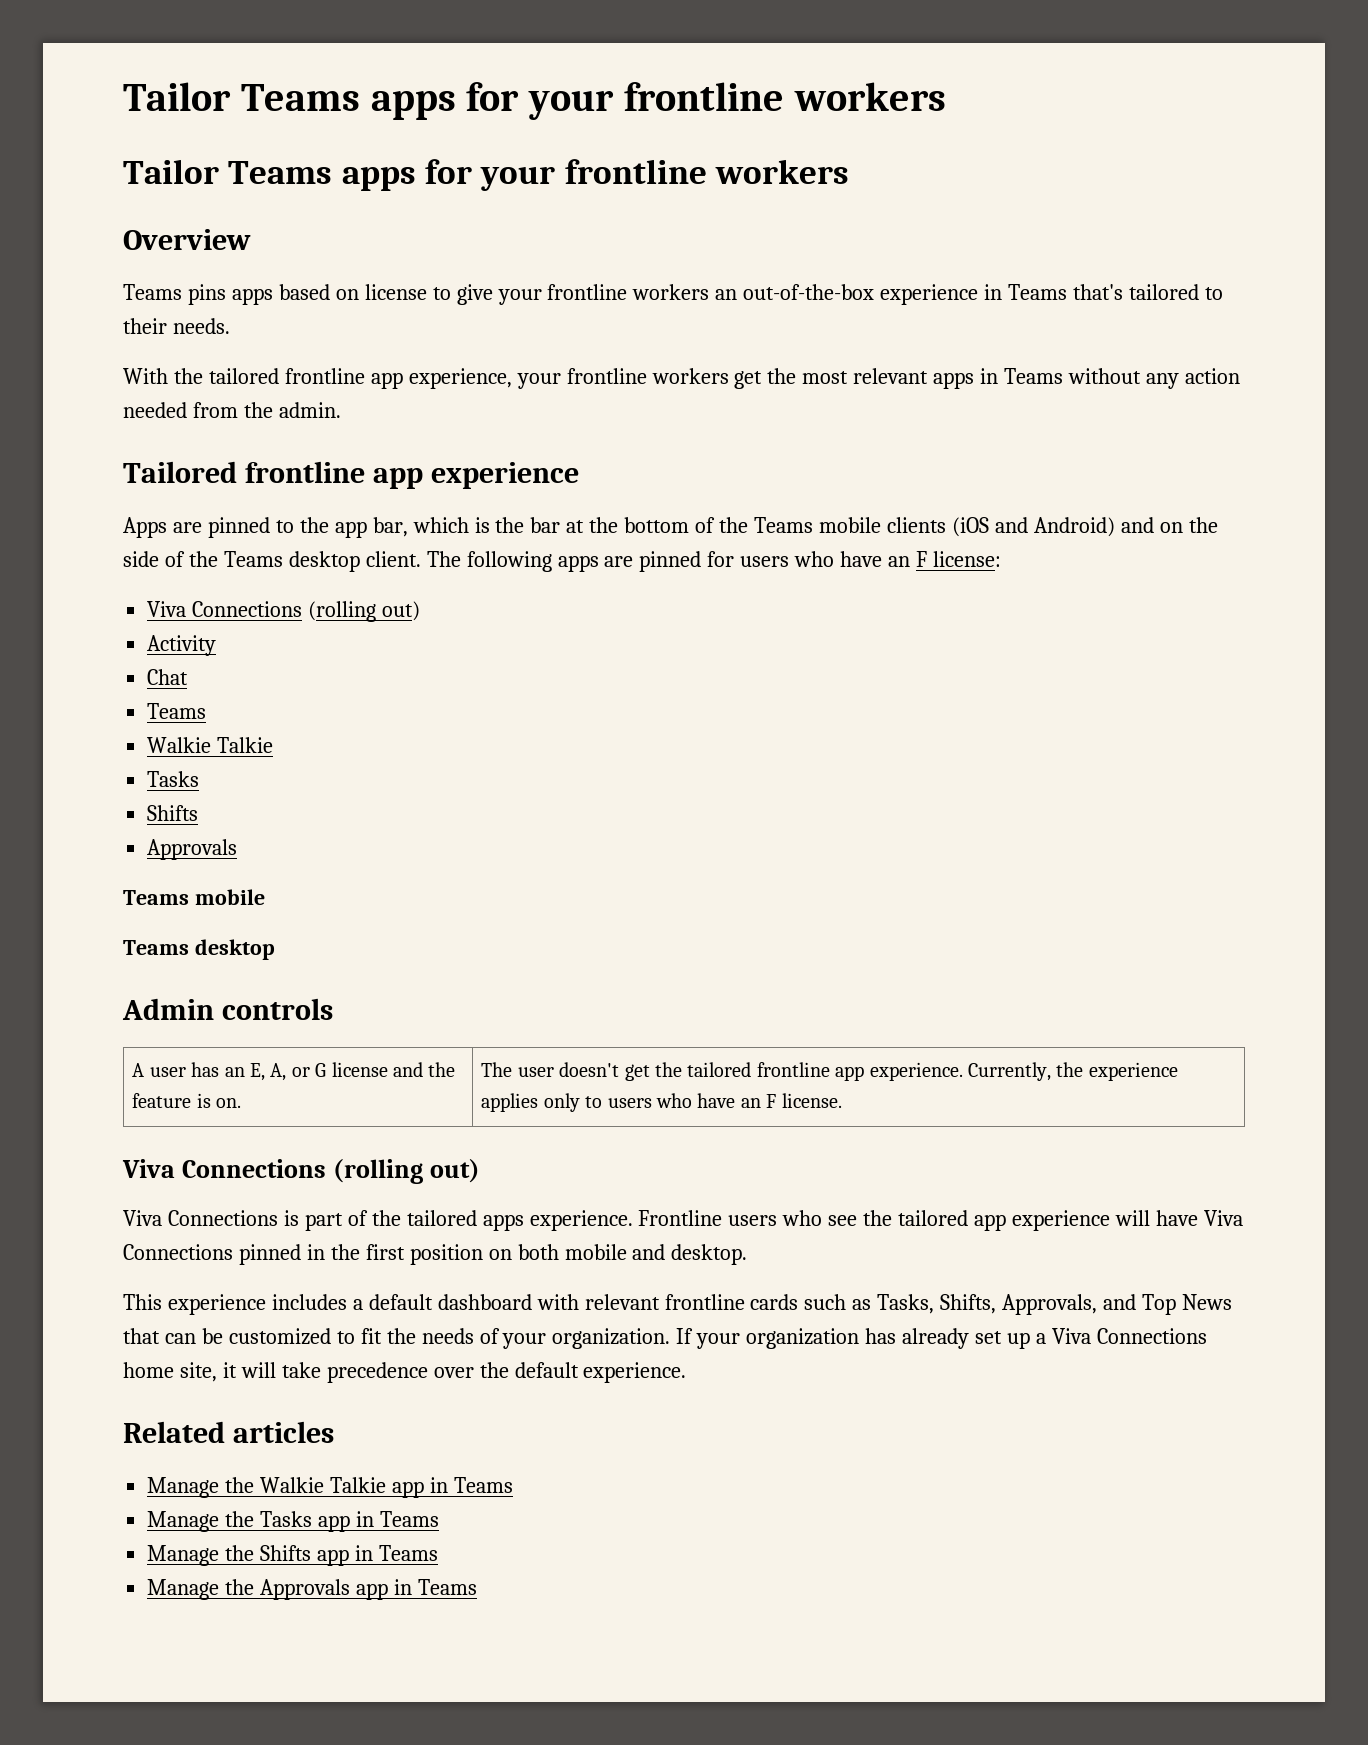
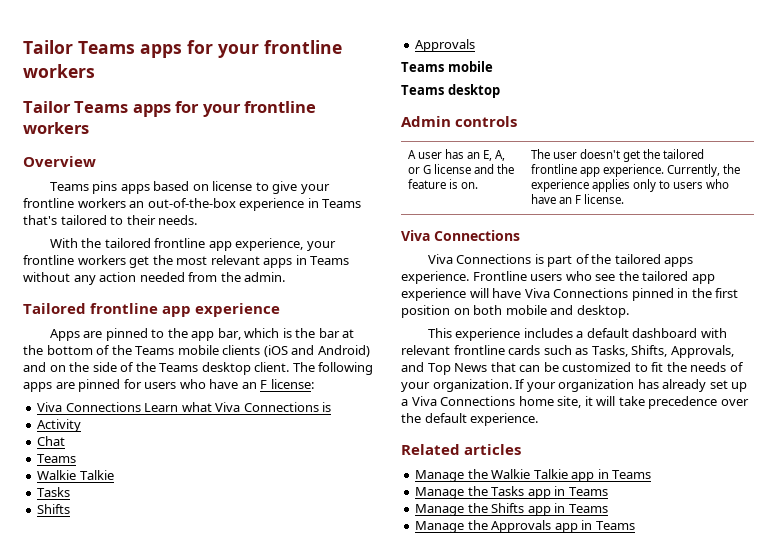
  The following apps are pinned for users who have an F license:
- Viva Connections (rolling out)
+ Viva Connections Learn what Viva Connections is
  A user has an E, A, or G license and the feature is on. | The user doesn't get the tailored frontline app experience. Currently, the experience applies only to users who have an F license.
- Viva Connections (rolling out)
+ Viva Connections

